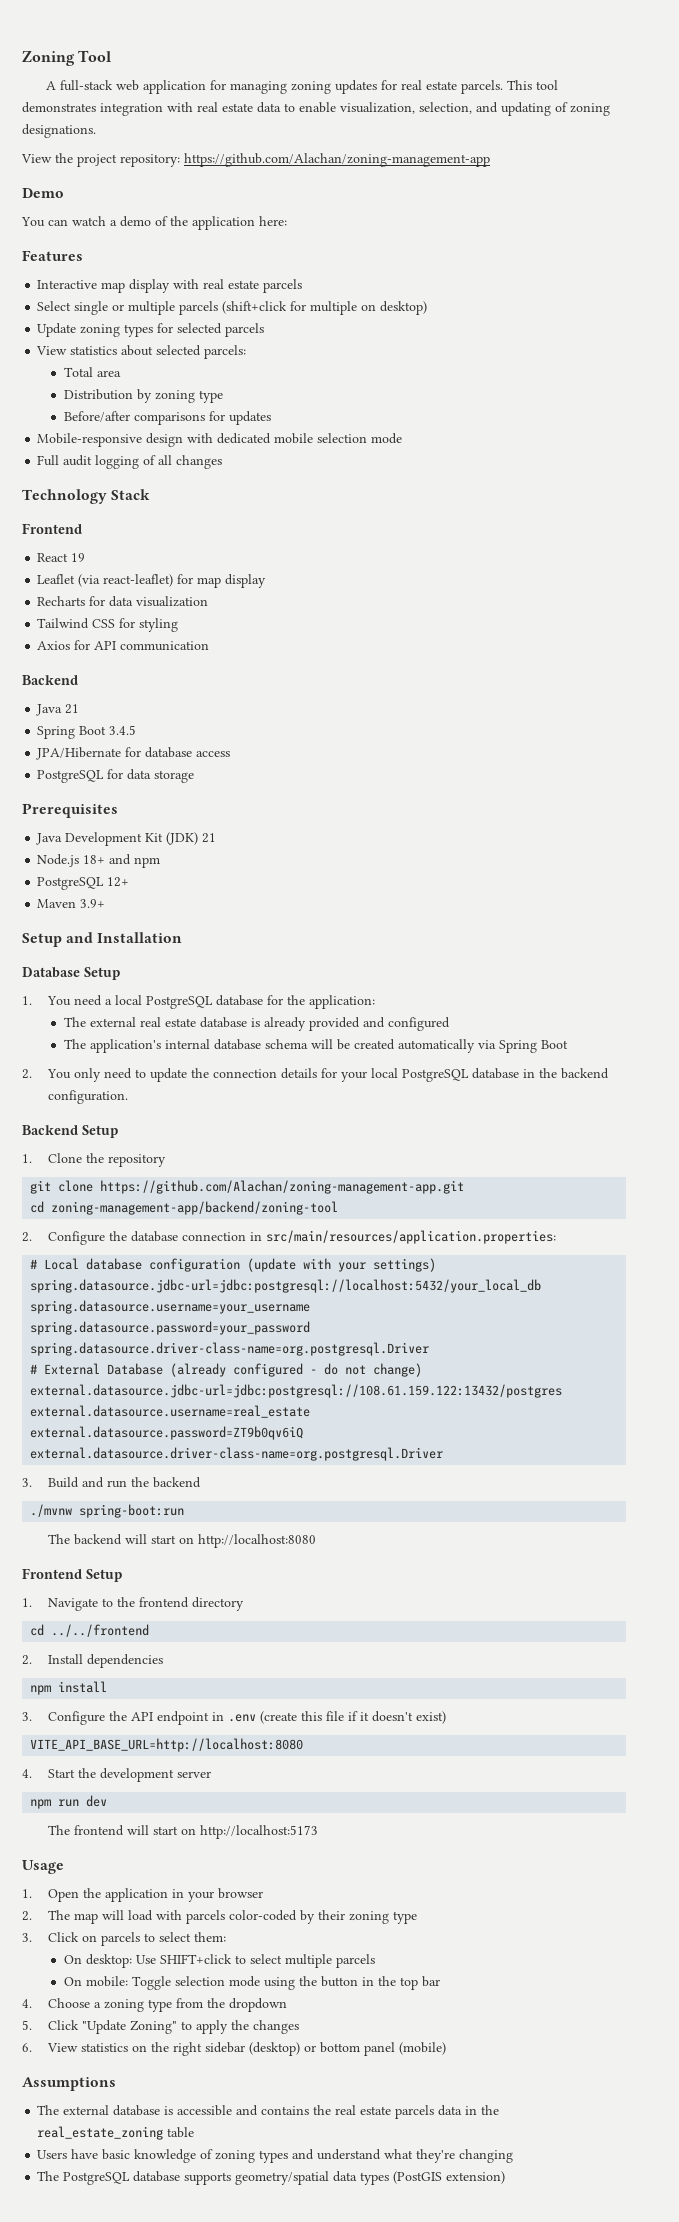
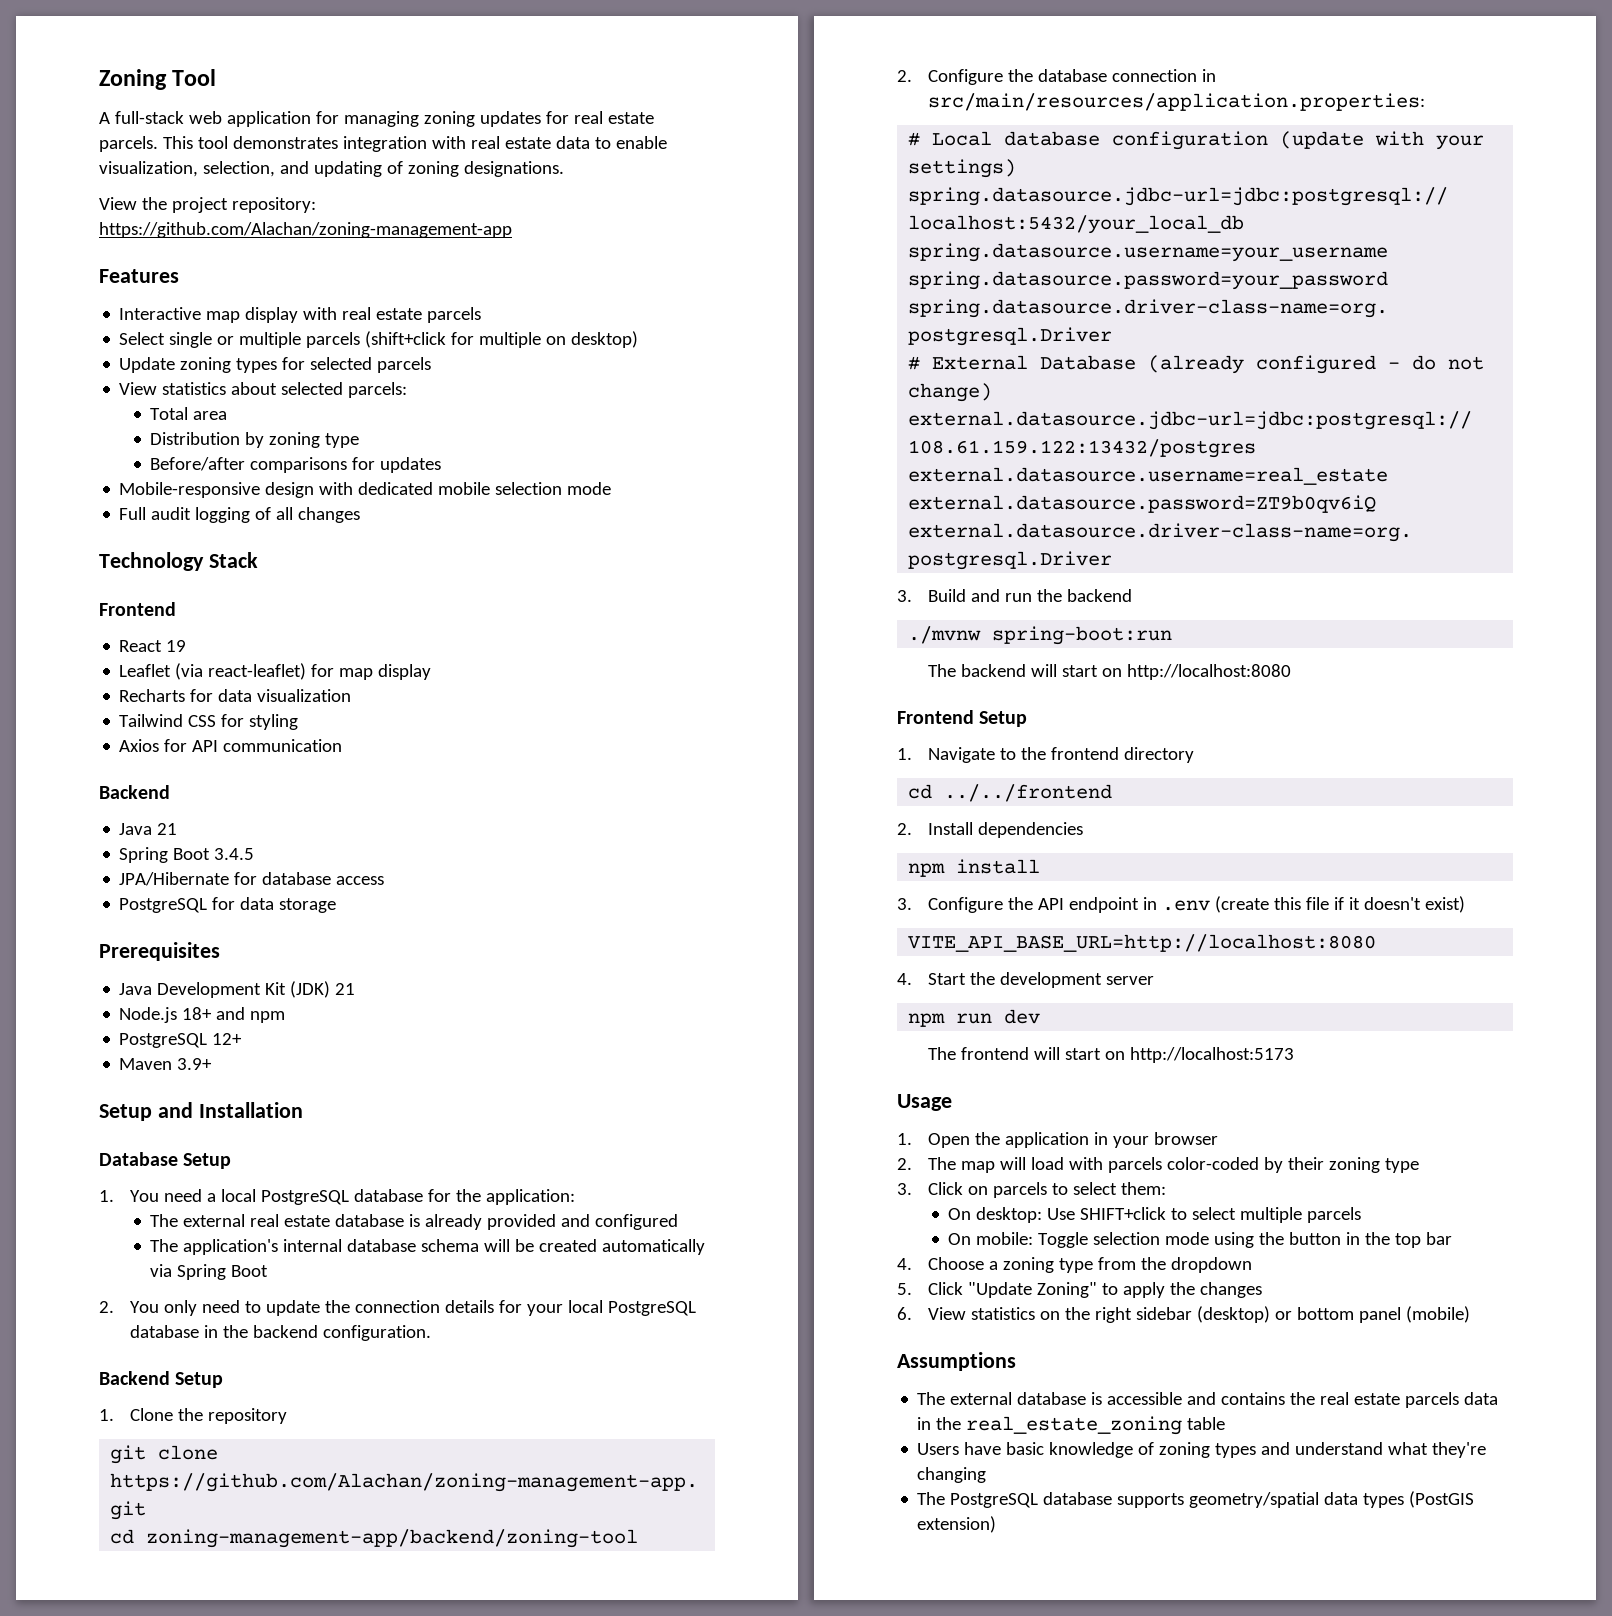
- Demo
- You can watch a demo of the application here:

